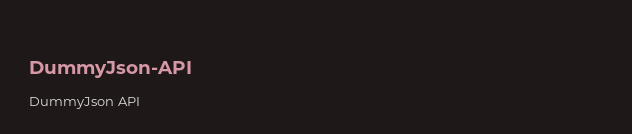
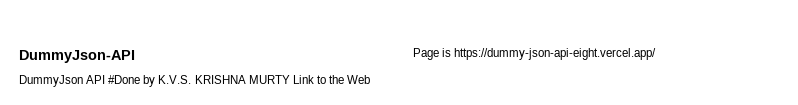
- DummyJson API
+ DummyJson API #Done by K.V.S. KRISHNA MURTY Link to the Web Page is https://dummy-json-api-eight.vercel.app/

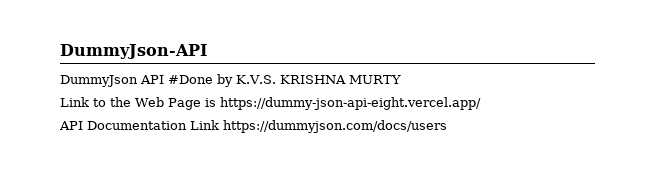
- DummyJson API #Done by K.V.S. KRISHNA MURTY Link to the Web Page is https://dummy-json-api-eight.vercel.app/
+ DummyJson API #Done by K.V.S. KRISHNA MURTY
+ Link to the Web Page is https://dummy-json-api-eight.vercel.app/
+ API Documentation Link https://dummyjson.com/docs/users

